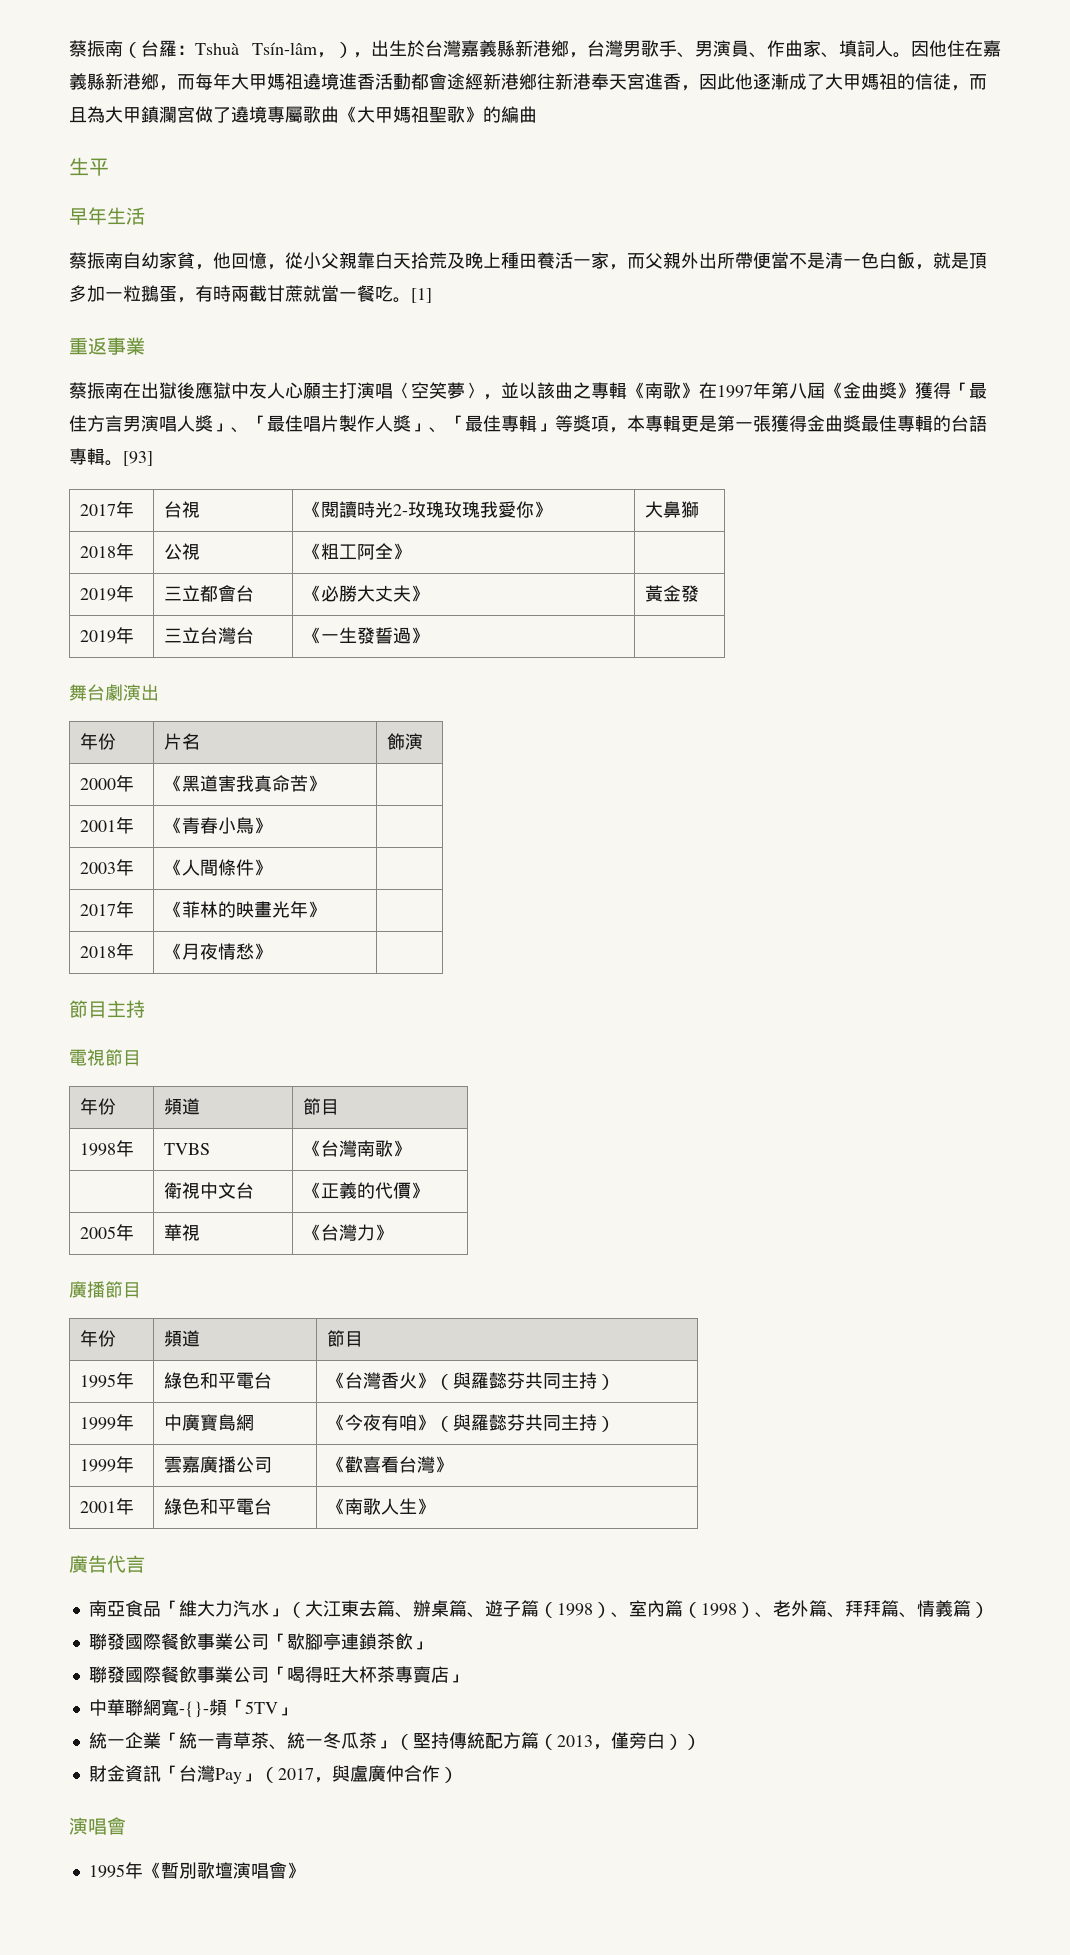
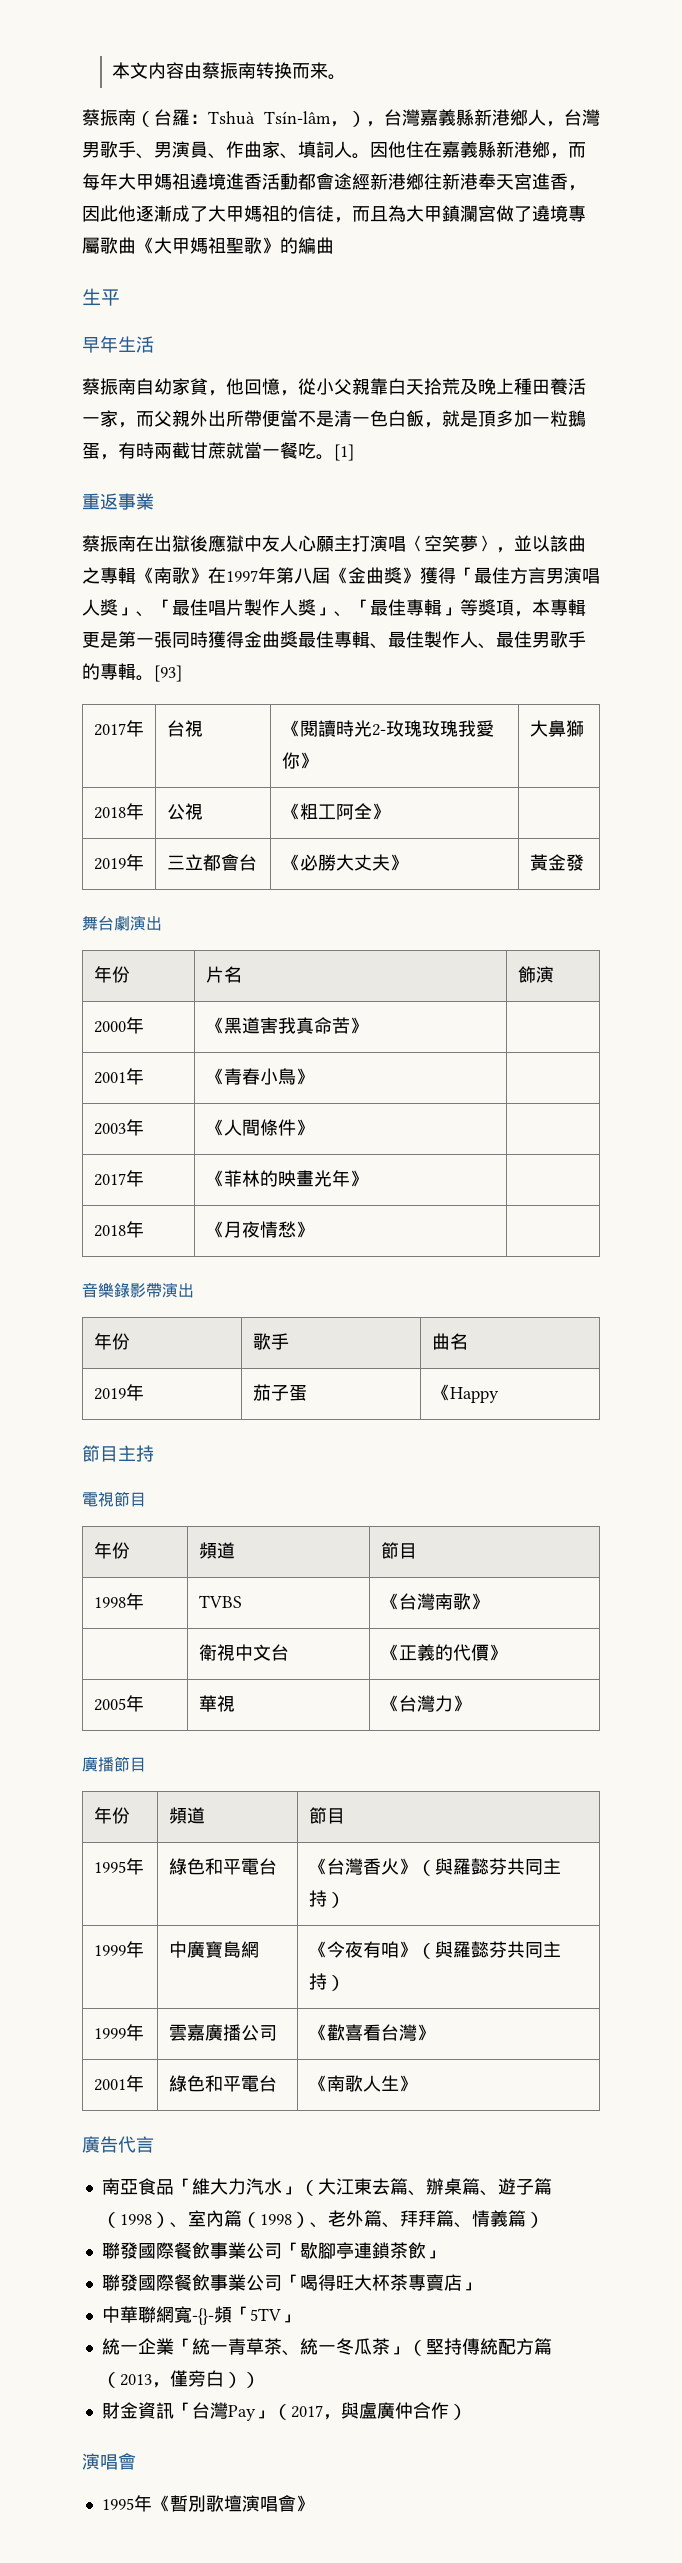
+ 本文内容由蔡振南转换而来。
- 蔡振南（台羅：Tshuà Tsín-lâm，），出生於台灣嘉義縣新港鄉，台灣男歌手、男演員、作曲家、填詞人。
+ 蔡振南（台羅：Tshuà Tsín-lâm，），台灣嘉義縣新港鄉人，台灣男歌手、男演員、作曲家、填詞人。
- 蔡振南在出獄後應獄中友人心願主打演唱〈空笑夢〉，並以該曲之專輯《南歌》在1997年第八屆《金曲獎》獲得「最佳方言男演唱人獎」、「最佳唱片製作人獎」、「最佳專輯」等獎項，本專輯更是第一張獲得金曲獎最佳專輯的台語專輯。
+ 蔡振南在出獄後應獄中友人心願主打演唱〈空笑夢〉，並以該曲之專輯《南歌》在1997年第八屆《金曲獎》獲得「最佳方言男演唱人獎」、「最佳唱片製作人獎」、「最佳專輯」等獎項，本專輯更是第一張同時獲得金曲獎最佳專輯、最佳製作人、最佳男歌手的專輯。
- 2019年 | 三立台灣台 | 《一生發誓過》 |
+ 音樂錄影帶演出
+ 年份 | 歌手 | 曲名
+ 2019年 | 茄子蛋 | 《Happy

